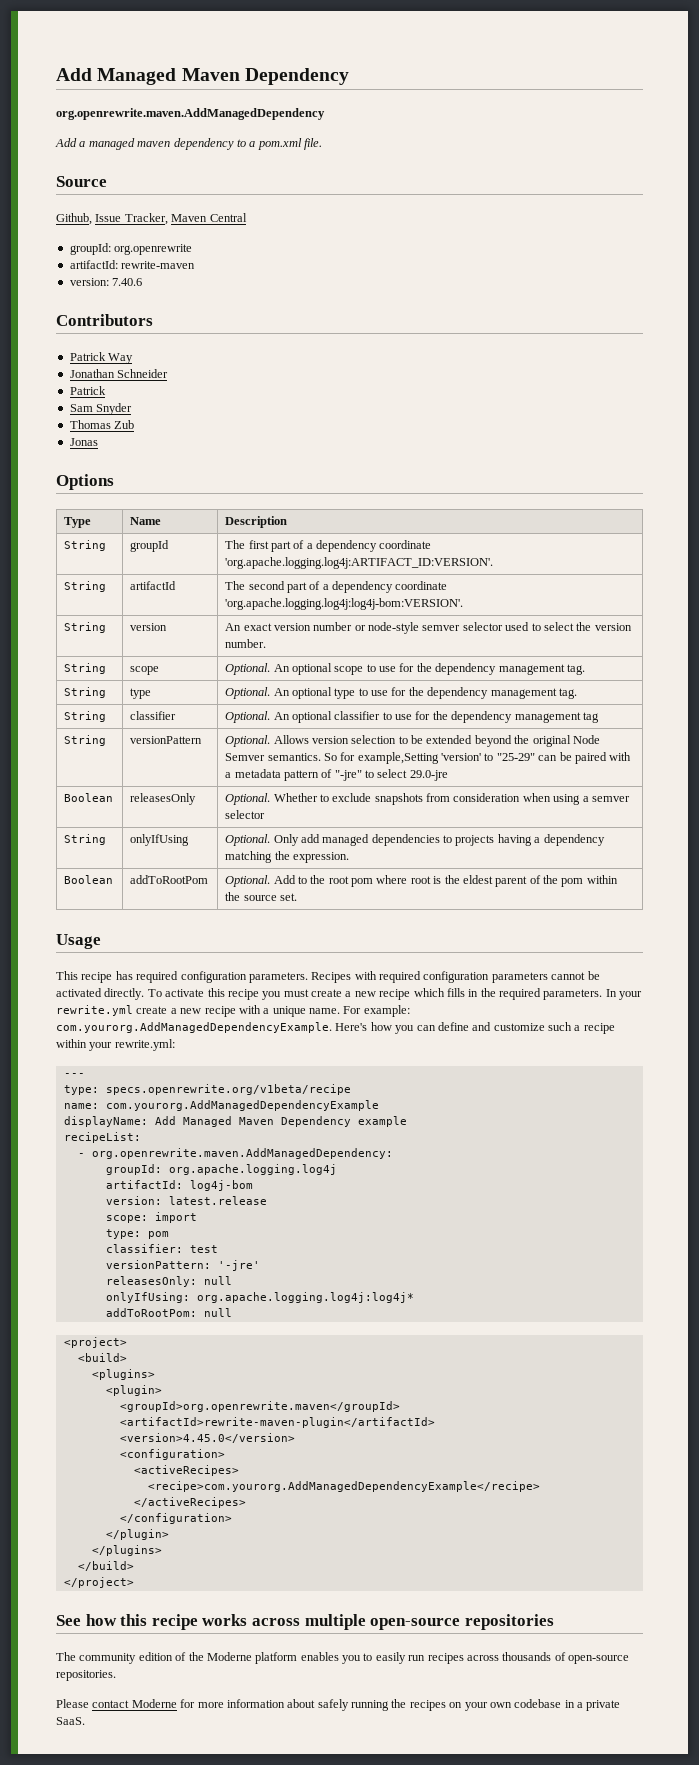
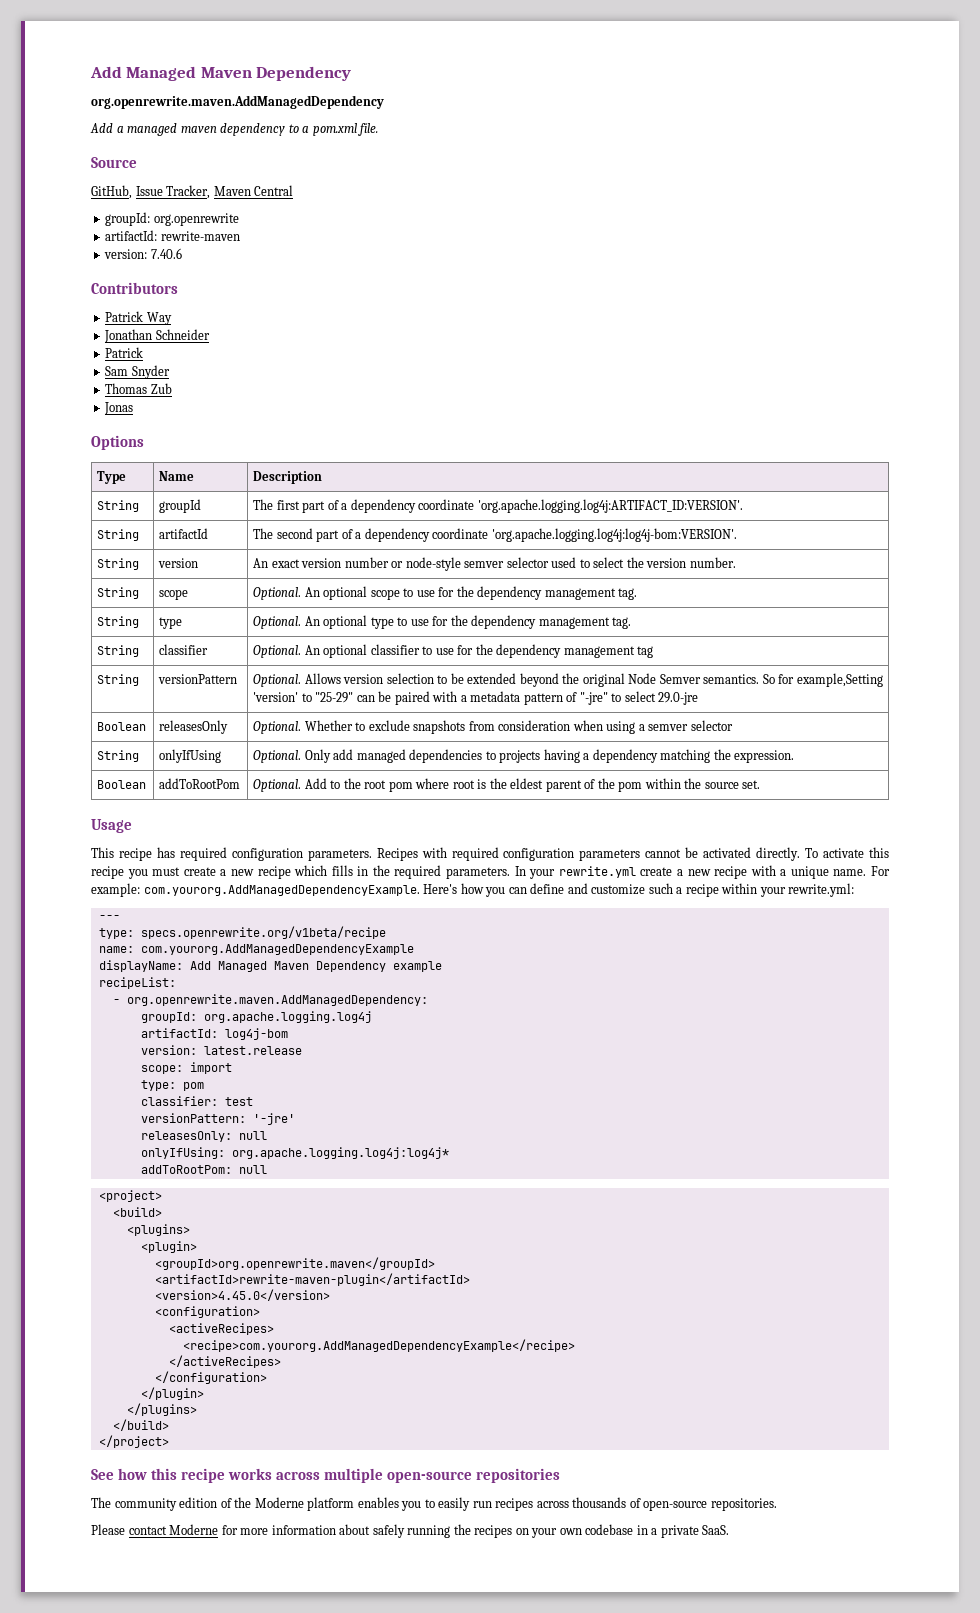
- Github, Issue Tracker, Maven Central
+ GitHub, Issue Tracker, Maven Central

